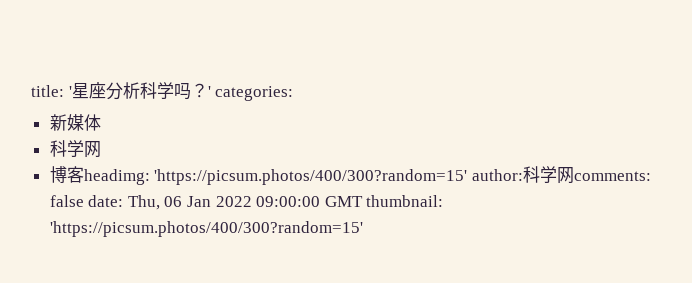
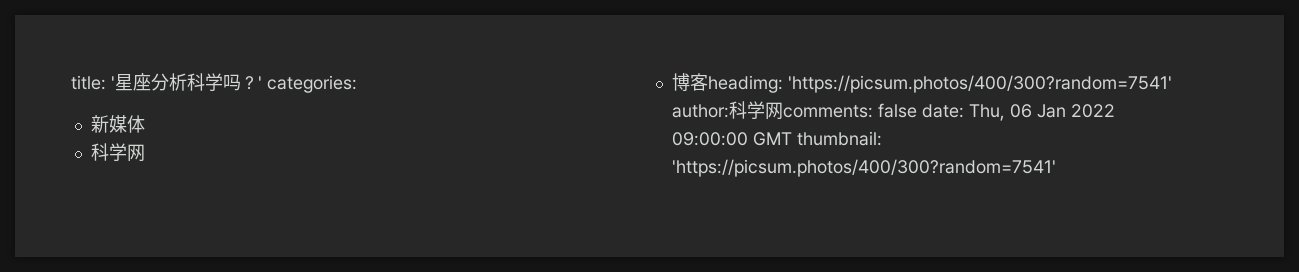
- 博客headimg: 'https://picsum.photos/400/300?random=15' author:科学网comments: false date: Thu, 06 Jan 2022 09:00:00 GMT thumbnail: 'https://picsum.photos/400/300?random=15'
+ 博客headimg: 'https://picsum.photos/400/300?random=7541' author:科学网comments: false date: Thu, 06 Jan 2022 09:00:00 GMT thumbnail: 'https://picsum.photos/400/300?random=7541'

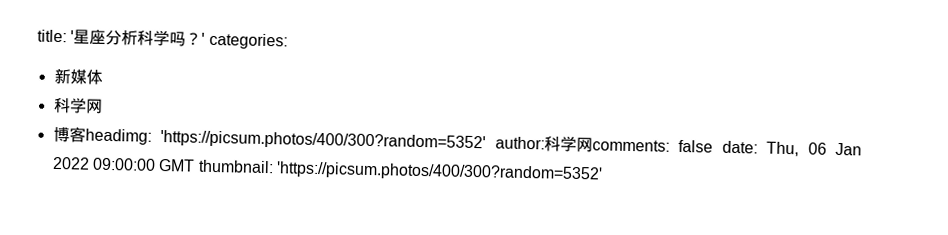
- 博客headimg: 'https://picsum.photos/400/300?random=7541' author:科学网comments: false date: Thu, 06 Jan 2022 09:00:00 GMT thumbnail: 'https://picsum.photos/400/300?random=7541'
+ 博客headimg: 'https://picsum.photos/400/300?random=5352' author:科学网comments: false date: Thu, 06 Jan 2022 09:00:00 GMT thumbnail: 'https://picsum.photos/400/300?random=5352'

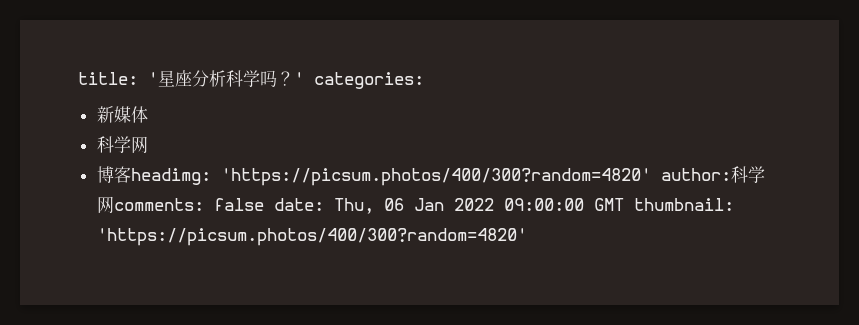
- 博客headimg: 'https://picsum.photos/400/300?random=5352' author:科学网comments: false date: Thu, 06 Jan 2022 09:00:00 GMT thumbnail: 'https://picsum.photos/400/300?random=5352'
+ 博客headimg: 'https://picsum.photos/400/300?random=4820' author:科学网comments: false date: Thu, 06 Jan 2022 09:00:00 GMT thumbnail: 'https://picsum.photos/400/300?random=4820'

